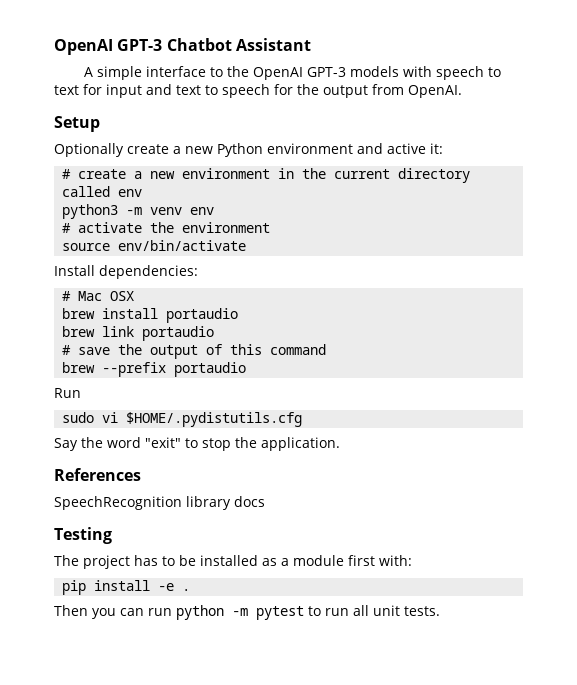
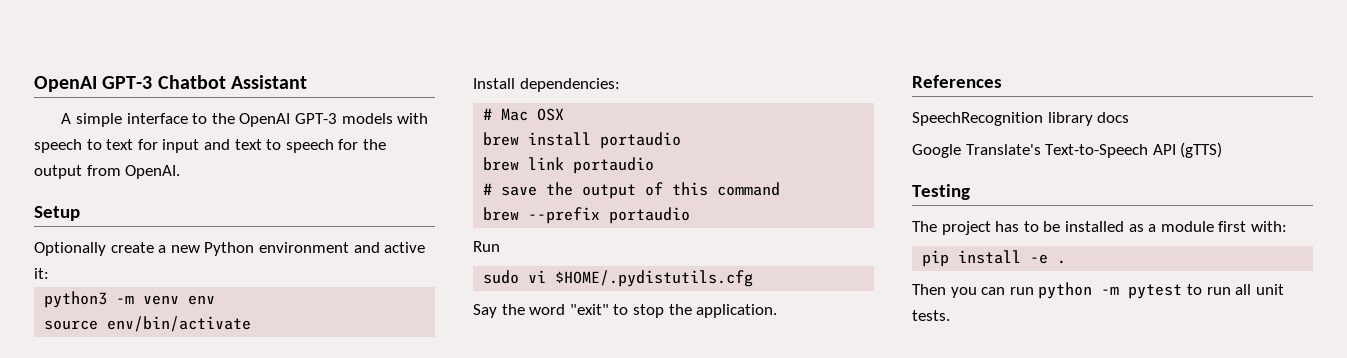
- # create a new environment in the current directory called env
- # activate the environment
+ Google Translate's Text-to-Speech API (gTTS)

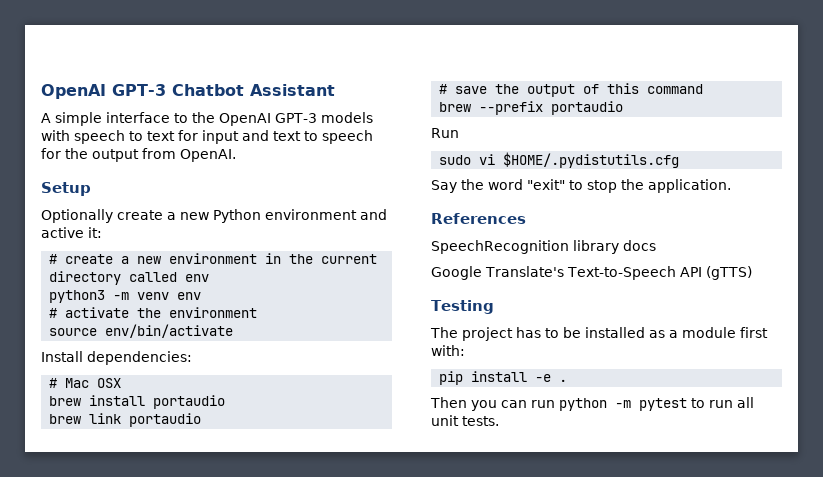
+ # create a new environment in the current directory called env
+ # activate the environment

